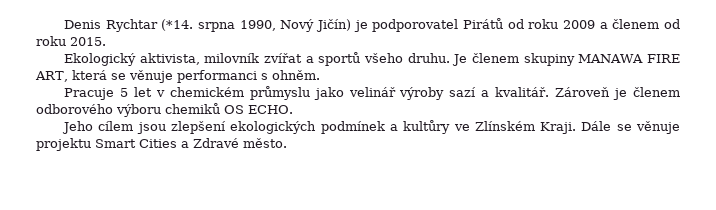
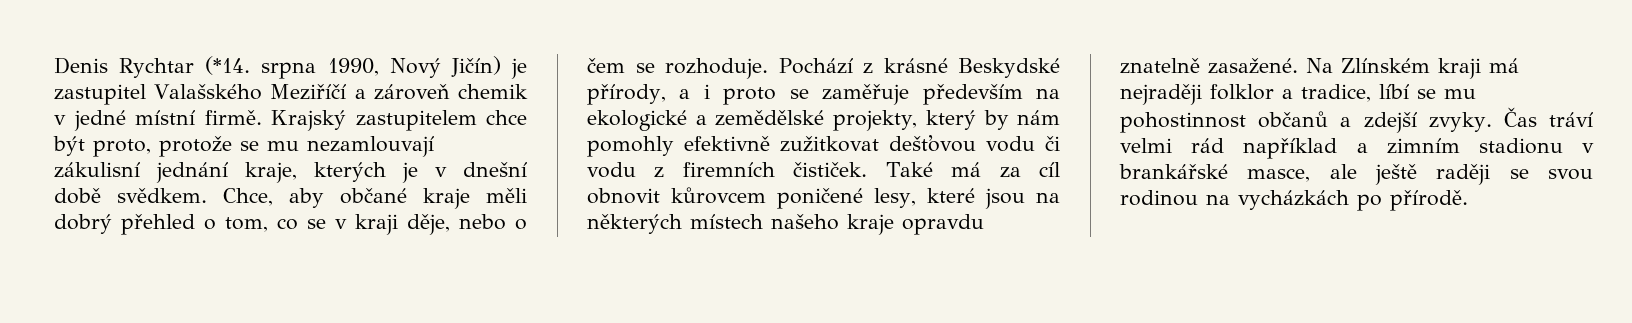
- Denis Rychtar (*14. srpna 1990, Nový Jičín) je podporovatel Pirátů od roku 2009 a členem od roku 2015.
- Ekologický aktivista, milovník zvířat a sportů všeho druhu. Je členem skupiny MANAWA FIRE ART, která se věnuje performanci s ohněm.
- Pracuje 5 let v chemickém průmyslu jako velinář výroby sazí a kvalitář. Zároveň je členem odborového výboru chemiků OS ECHO.
- Jeho cílem jsou zlepšení ekologických podmínek a kultůry ve Zlínském Kraji. Dále se věnuje projektu Smart Cities a Zdravé město.
+ Denis Rychtar (*14. srpna 1990, Nový Jičín) je zastupitel Valašského Meziříčí a zároveň chemik v jedné místní firmě. Krajský zastupitelem chce být proto, protože se mu nezamlouvají zákulisní jednání kraje, kterých je v dnešní době svědkem. Chce, aby občané kraje měli dobrý přehled o tom, co se v kraji děje, nebo o čem se rozhoduje. Pochází z krásné Beskydské přírody, a i proto se zaměřuje především na ekologické a zemědělské projekty, který by nám pomohly efektivně zužitkovat dešťovou vodu či vodu z firemních čističek. Také má za cíl obnovit kůrovcem poničené lesy, které jsou na některých místech našeho kraje opravdu znatelně zasažené. Na Zlínském kraji má nejraději folklor a tradice, líbí se mu pohostinnost občanů a zdejší zvyky. Čas tráví velmi rád například a zimním stadionu v brankářské masce, ale ještě raději se svou rodinou na vycházkách po přírodě.

